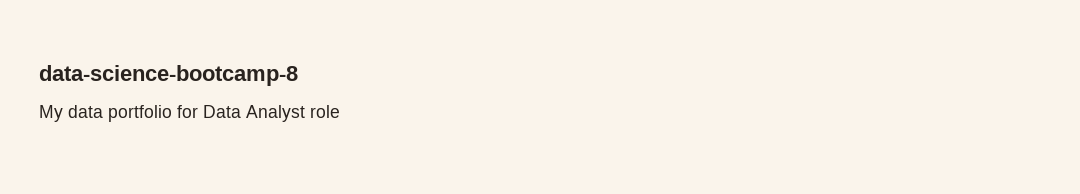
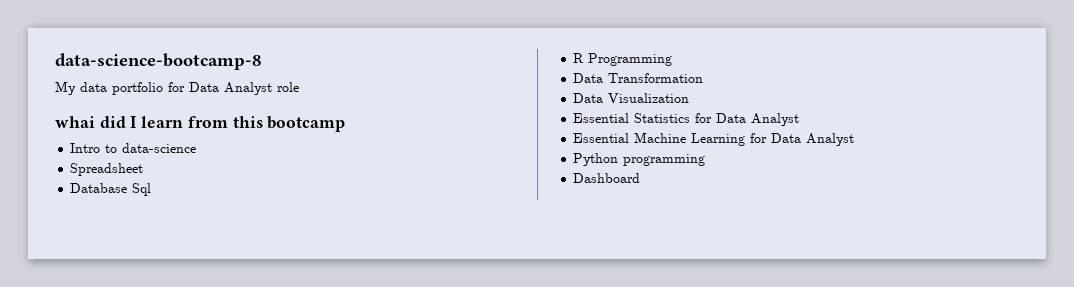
+ whai did I learn from this bootcamp
+ Intro to data-science
+ Spreadsheet
+ Database Sql
+ R Programming
+ Data Transformation
+ Data Visualization
+ Essential Statistics for Data Analyst
+ Essential Machine Learning for Data Analyst
+ Python programming
+ Dashboard

